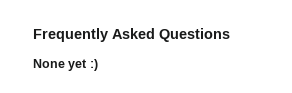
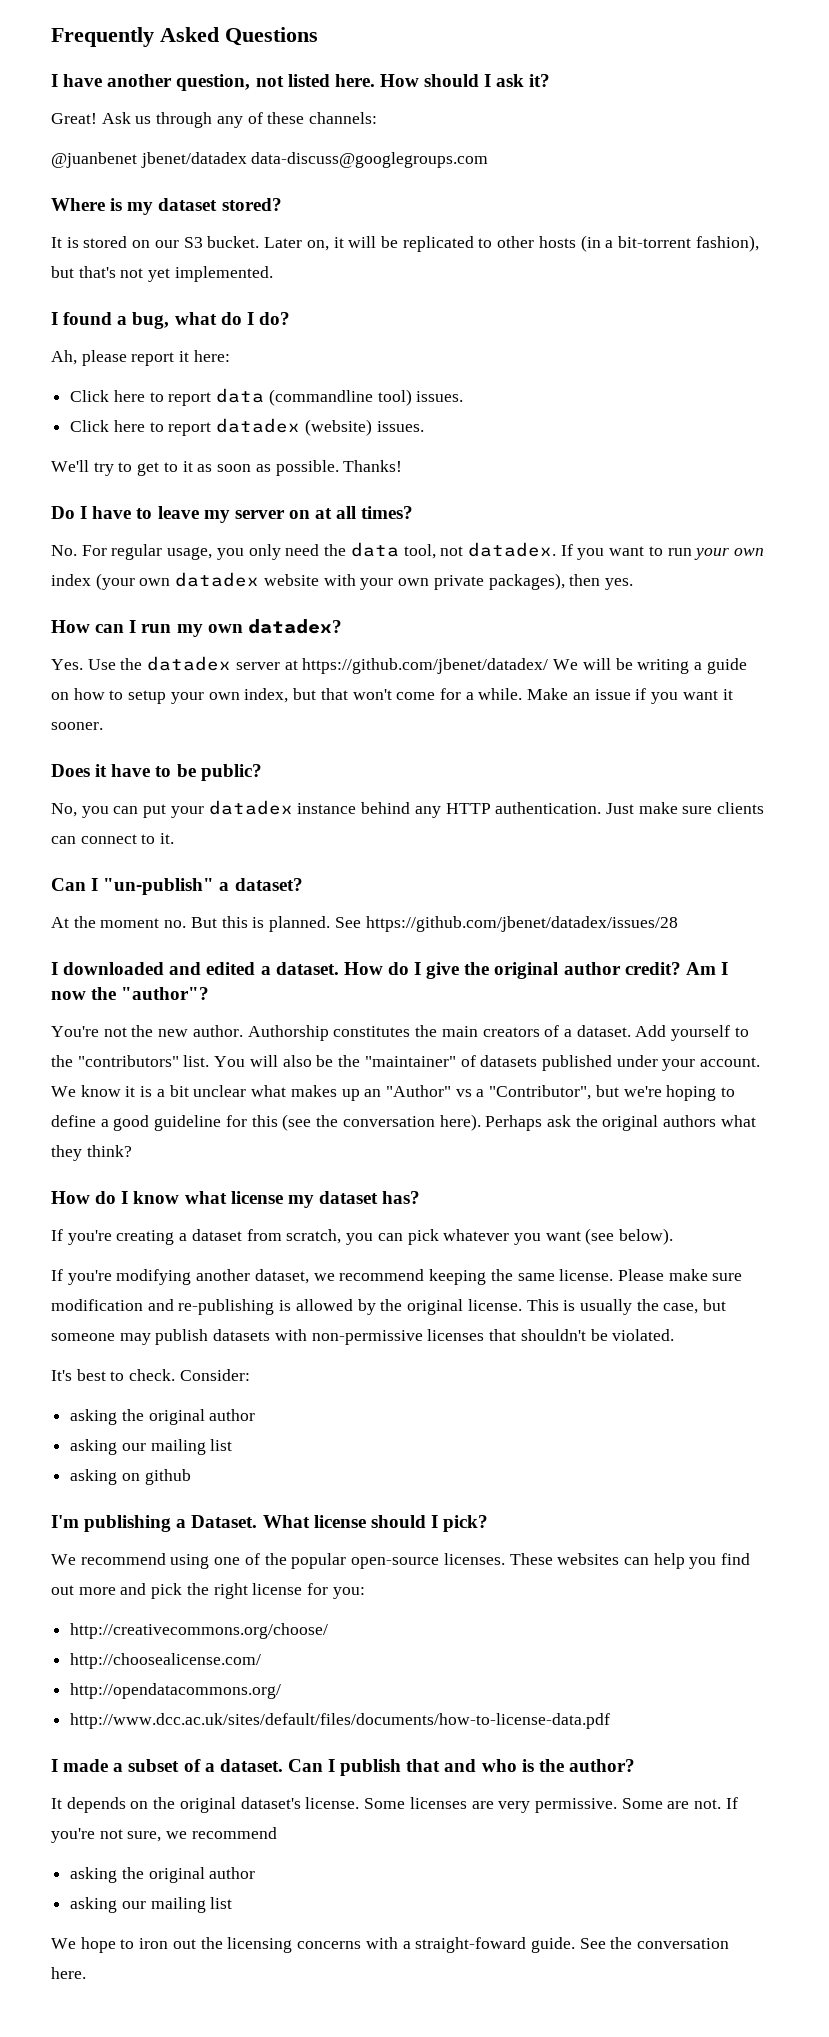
- None yet :)
+ I have another question, not listed here. How should I ask it?
+ Great! Ask us through any of these channels:
+ @juanbenet jbenet/datadex data-discuss@googlegroups.com
+ Where is my dataset stored?
+ It is stored on our S3 bucket. Later on, it will be replicated to other hosts (in a bit-torrent fashion), but that's not yet implemented.
+ I found a bug, what do I do?
+ Ah, please report it here:
+ Click here to report data (commandline tool) issues.
+ Click here to report datadex (website) issues.
+ We'll try to get to it as soon as possible. Thanks!
+ Do I have to leave my server on at all times?
+ No. For regular usage, you only need the data tool, not datadex. If you want to run your own index (your own datadex website with your own private packages), then yes.
+ How can I run my own datadex?
+ Yes. Use the datadex server at https://github.com/jbenet/datadex/ We will be writing a guide on how to setup your own index, but that won't come for a while. Make an issue if you want it sooner.
+ Does it have to be public?
+ No, you can put your datadex instance behind any HTTP authentication. Just make sure clients can connect to it.
+ Can I "un-publish" a dataset?
+ At the moment no. But this is planned. See https://github.com/jbenet/datadex/issues/28
+ I downloaded and edited a dataset. How do I give the original author credit? Am I now the "author"?
+ You're not the new author. Authorship constitutes the main creators of a dataset. Add yourself to the "contributors" list. You will also be the "maintainer" of datasets published under your account. We know it is a bit unclear what makes up an "Author" vs a "Contributor", but we're hoping to define a good guideline for this (see the conversation here). Perhaps ask the original authors what they think?
+ How do I know what license my dataset has?
+ If you're creating a dataset from scratch, you can pick whatever you want (see below).
+ If you're modifying another dataset, we recommend keeping the same license. Please make sure modification and re-publishing is allowed by the original license. This is usually the case, but someone may publish datasets with non-permissive licenses that shouldn't be violated.
+ It's best to check. Consider:
+ asking the original author
+ asking our mailing list
+ asking on github
+ I'm publishing a Dataset. What license should I pick?
+ We recommend using one of the popular open-source licenses. These websites can help you find out more and pick the right license for you:
+ http://creativecommons.org/choose/
+ http://choosealicense.com/
+ http://opendatacommons.org/
+ http://www.dcc.ac.uk/sites/default/files/documents/how-to-license-data.pdf
+ I made a subset of a dataset. Can I publish that and who is the author?
+ It depends on the original dataset's license. Some licenses are very permissive. Some are not. If you're not sure, we recommend
+ asking the original author
+ asking our mailing list
+ We hope to iron out the licensing concerns with a straight-foward guide. See the conversation here.

